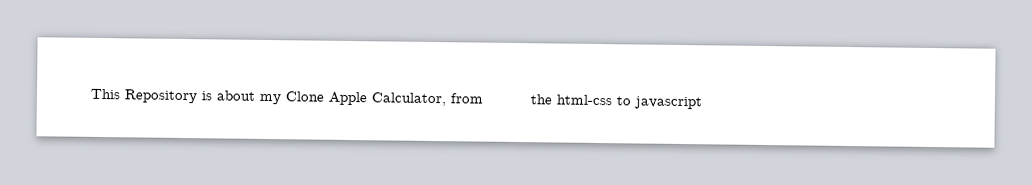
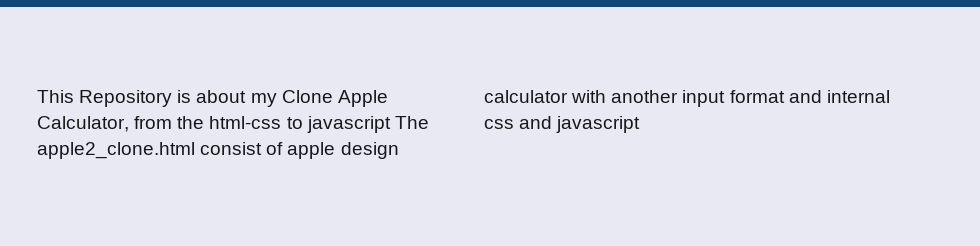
- This Repository is about my Clone Apple Calculator, from the html-css to javascript
+ This Repository is about my Clone Apple Calculator, from the html-css to javascript The apple2_clone.html consist of apple design calculator with another input format and internal css and javascript

